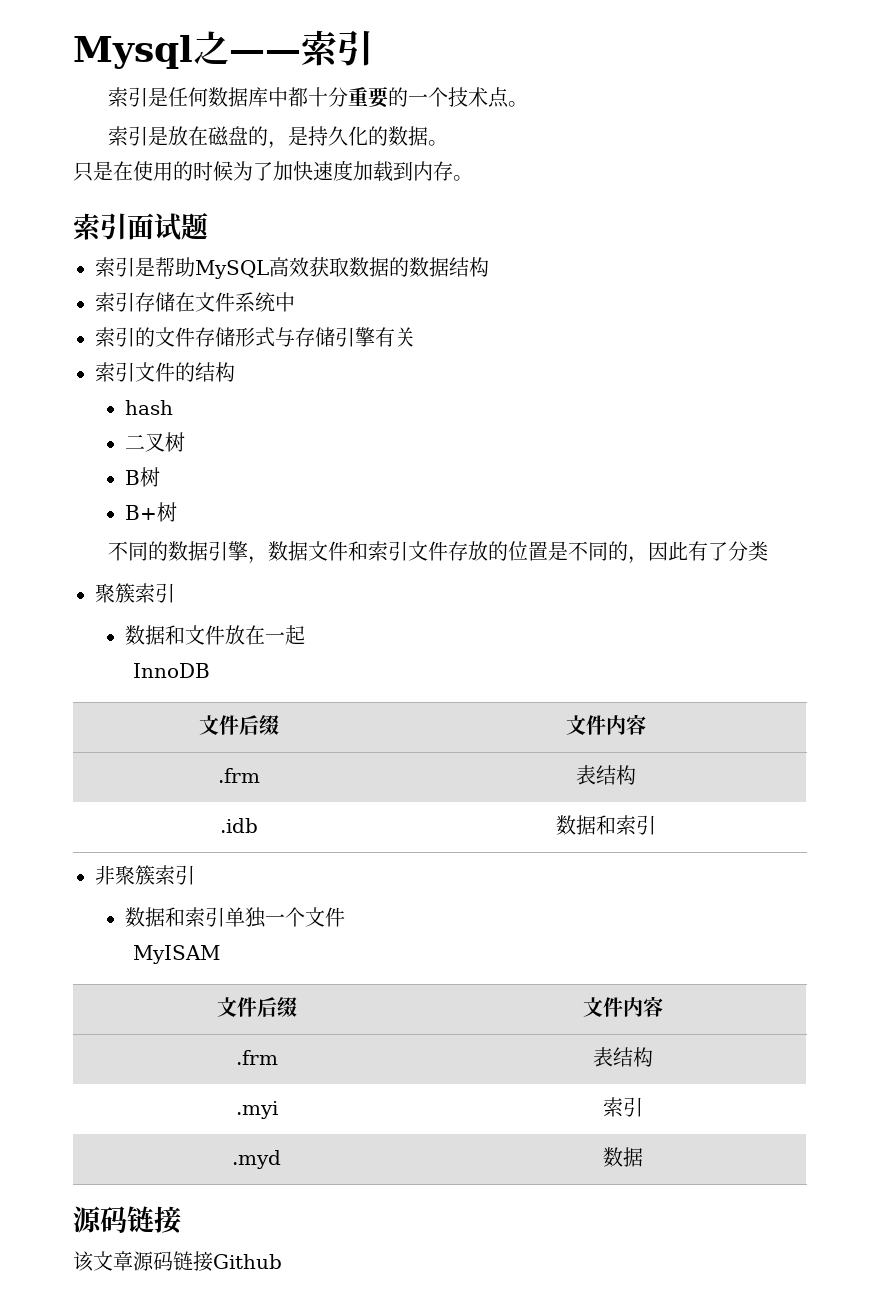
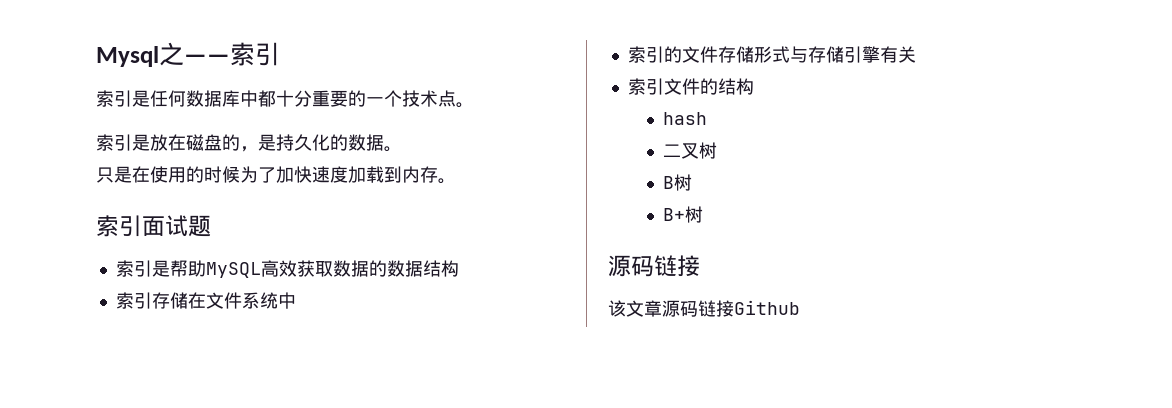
- 不同的数据引擎，数据文件和索引文件存放的位置是不同的，因此有了分类
- 聚簇索引
- 数据和文件放在一起
- InnoDB
- 文件后缀 | 文件内容
- .frm | 表结构
- .idb | 数据和索引
- 非聚簇索引
- 数据和索引单独一个文件
- MyISAM
- 文件后缀 | 文件内容
- .frm | 表结构
- .myi | 索引
- .myd | 数据

